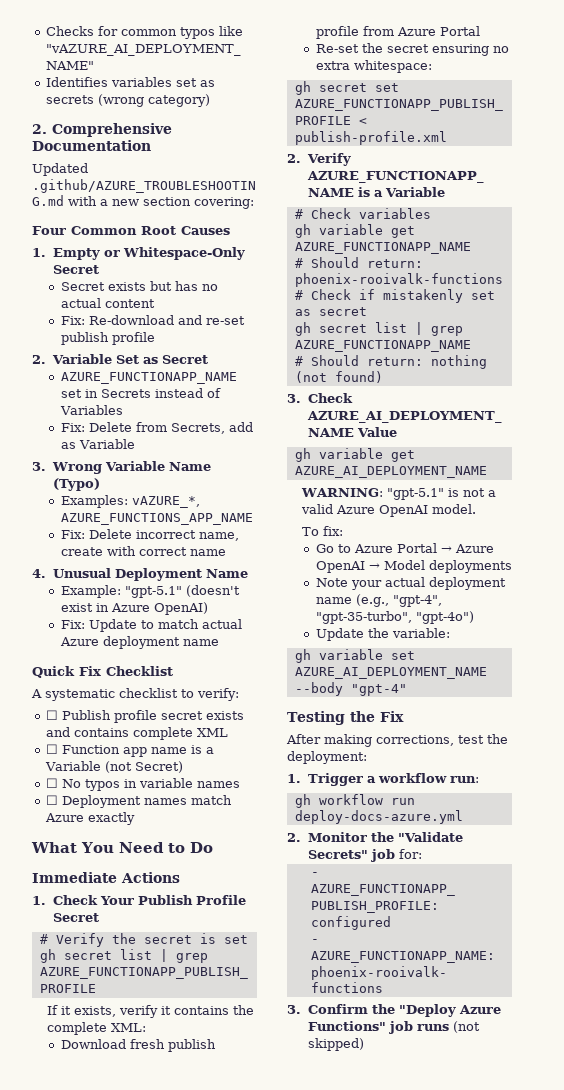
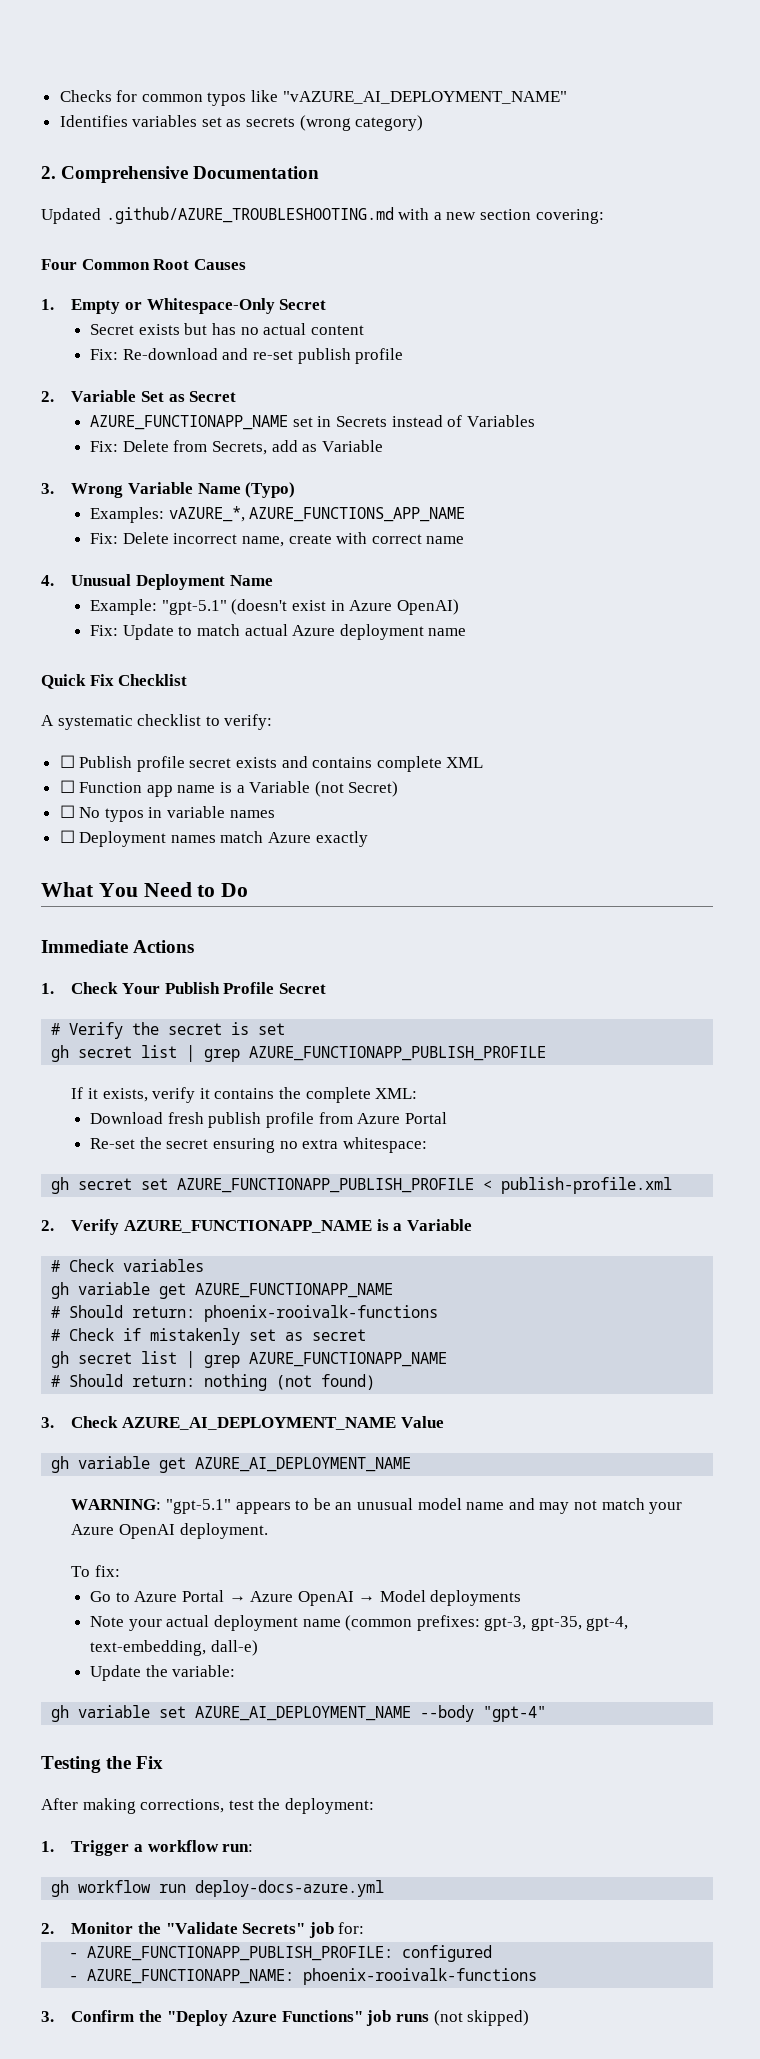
- WARNING: "gpt-5.1" is not a valid Azure OpenAI model.
+ WARNING: "gpt-5.1" appears to be an unusual model name and may not match your Azure OpenAI deployment.
- Note your actual deployment name (e.g., "gpt-4", "gpt-35-turbo", "gpt-4o")
+ Note your actual deployment name (common prefixes: gpt-3, gpt-35, gpt-4, text-embedding, dall-e)

